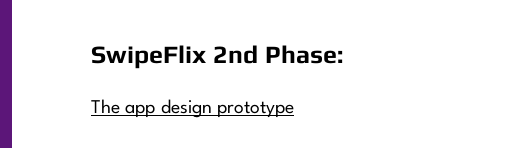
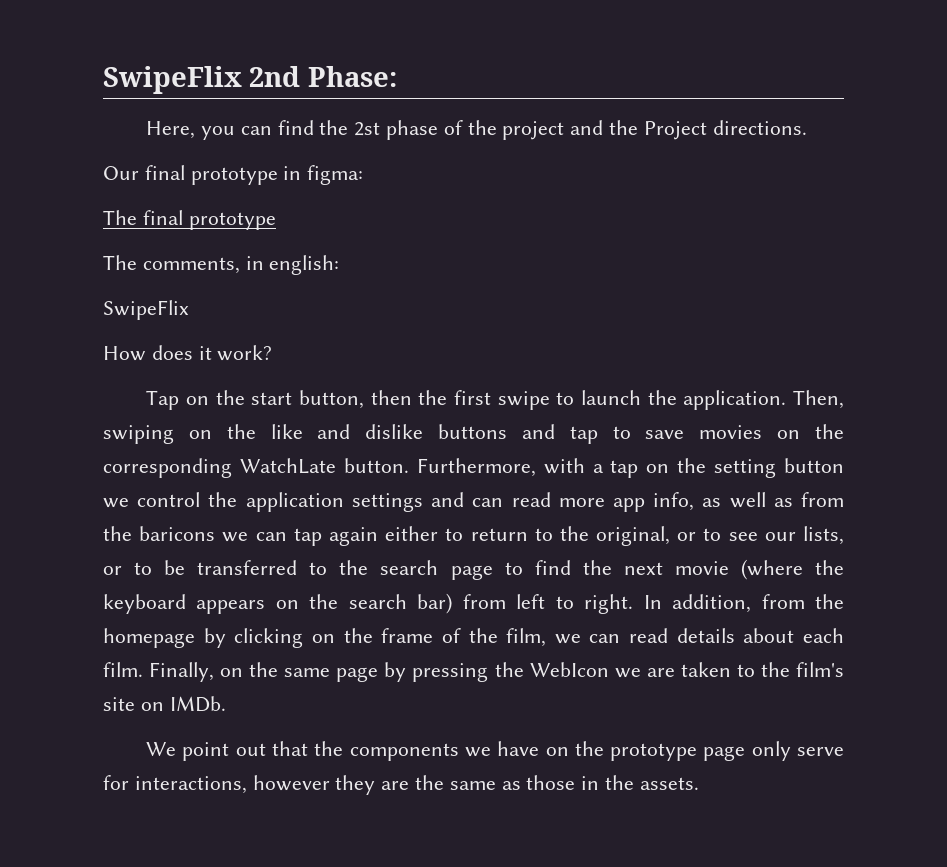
- The app design prototype
+ Here, you can find the 2st phase of the project and the Project directions.
+ Our final prototype in figma:
+ The final prototype
+ The comments, in english:
+ SwipeFlix
+ How does it work?
+ Tap on the start button, then the first swipe to launch the application. Then, swiping on the like and dislike buttons and tap to save movies on the corresponding WatchLate button. Furthermore, with a tap on the setting button we control the application settings and can read more app info, as well as from the baricons we can tap again either to return to the original, or to see our lists, or to be transferred to the search page to find the next movie (where the keyboard appears on the search bar) from left to right. In addition, from the homepage by clicking on the frame of the film, we can read details about each film. Finally, on the same page by pressing the WebIcon we are taken to the film's site on IMDb.
+ We point out that the components we have on the prototype page only serve for interactions, however they are the same as those in the assets.

